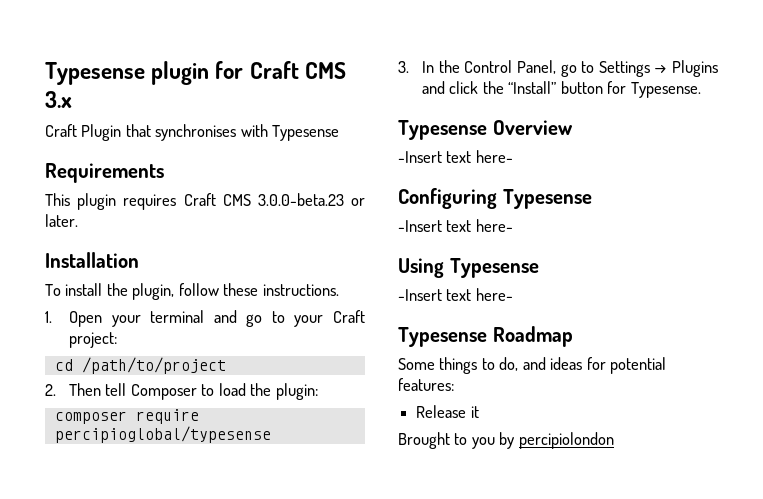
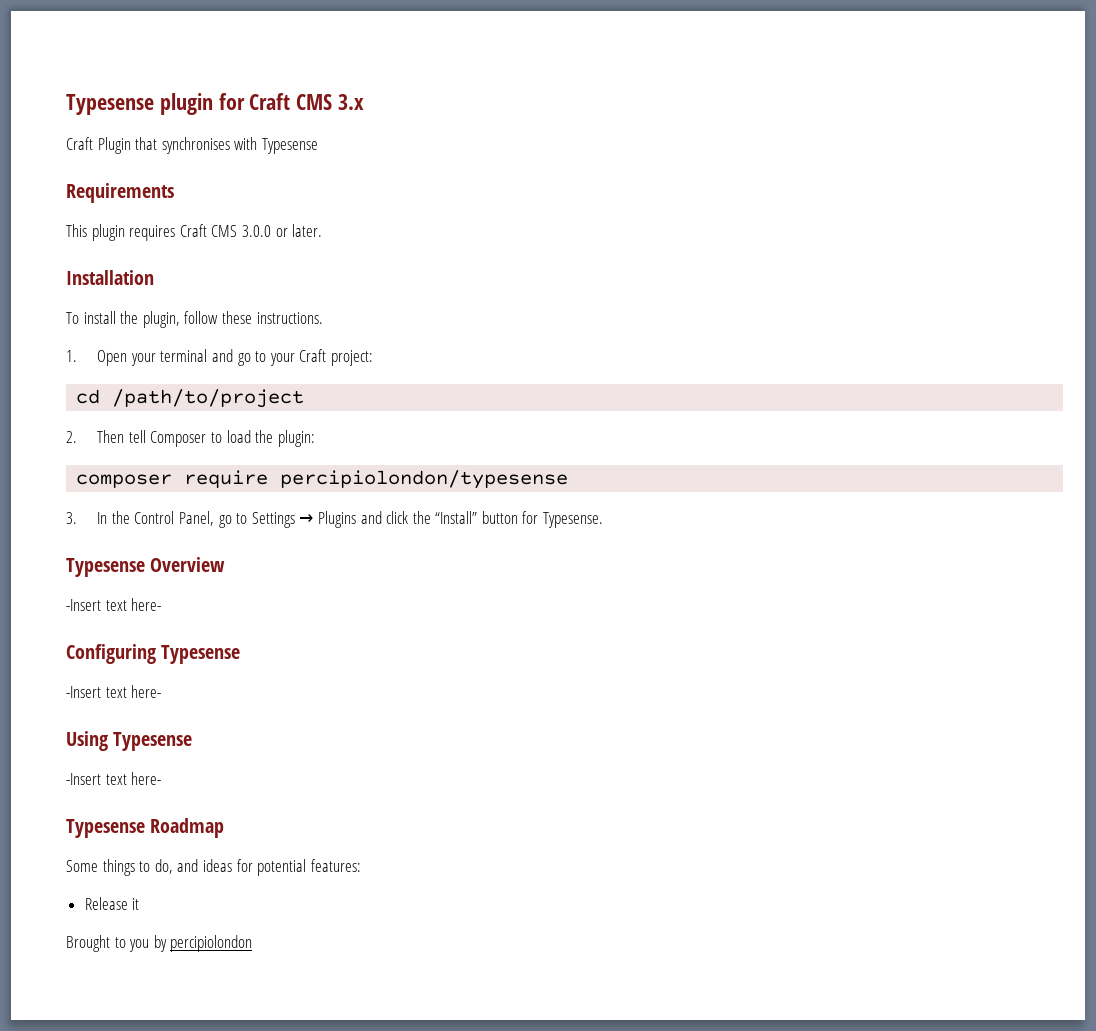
- This plugin requires Craft CMS 3.0.0-beta.23 or later.
+ This plugin requires Craft CMS 3.0.0 or later.
- composer require percipioglobal/typesense
+ composer require percipiolondon/typesense

